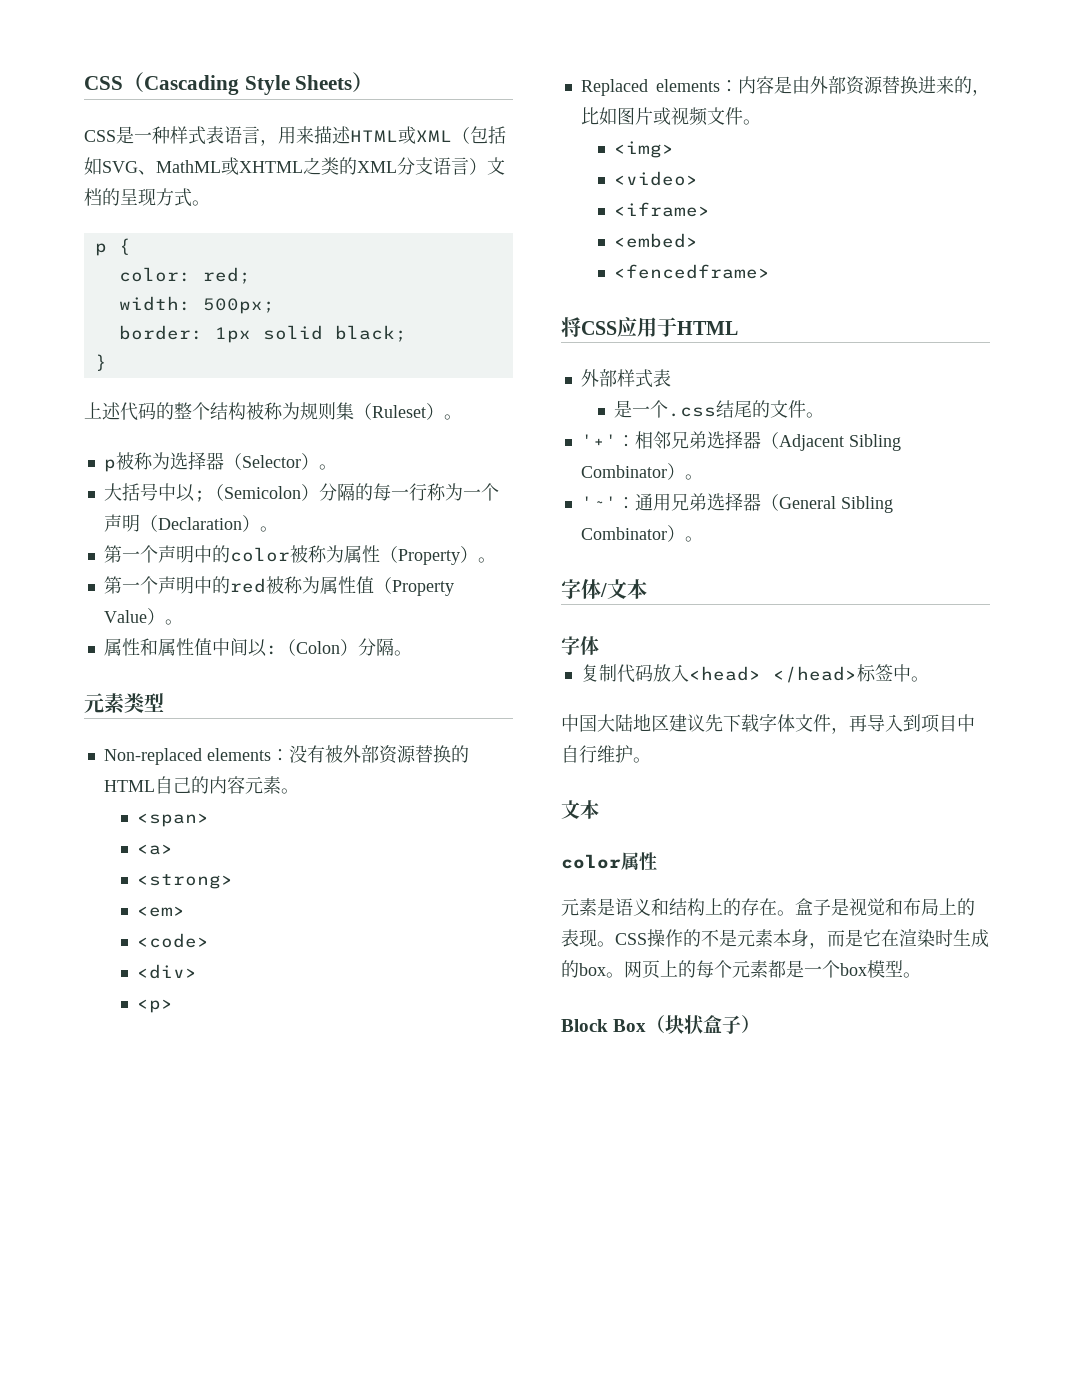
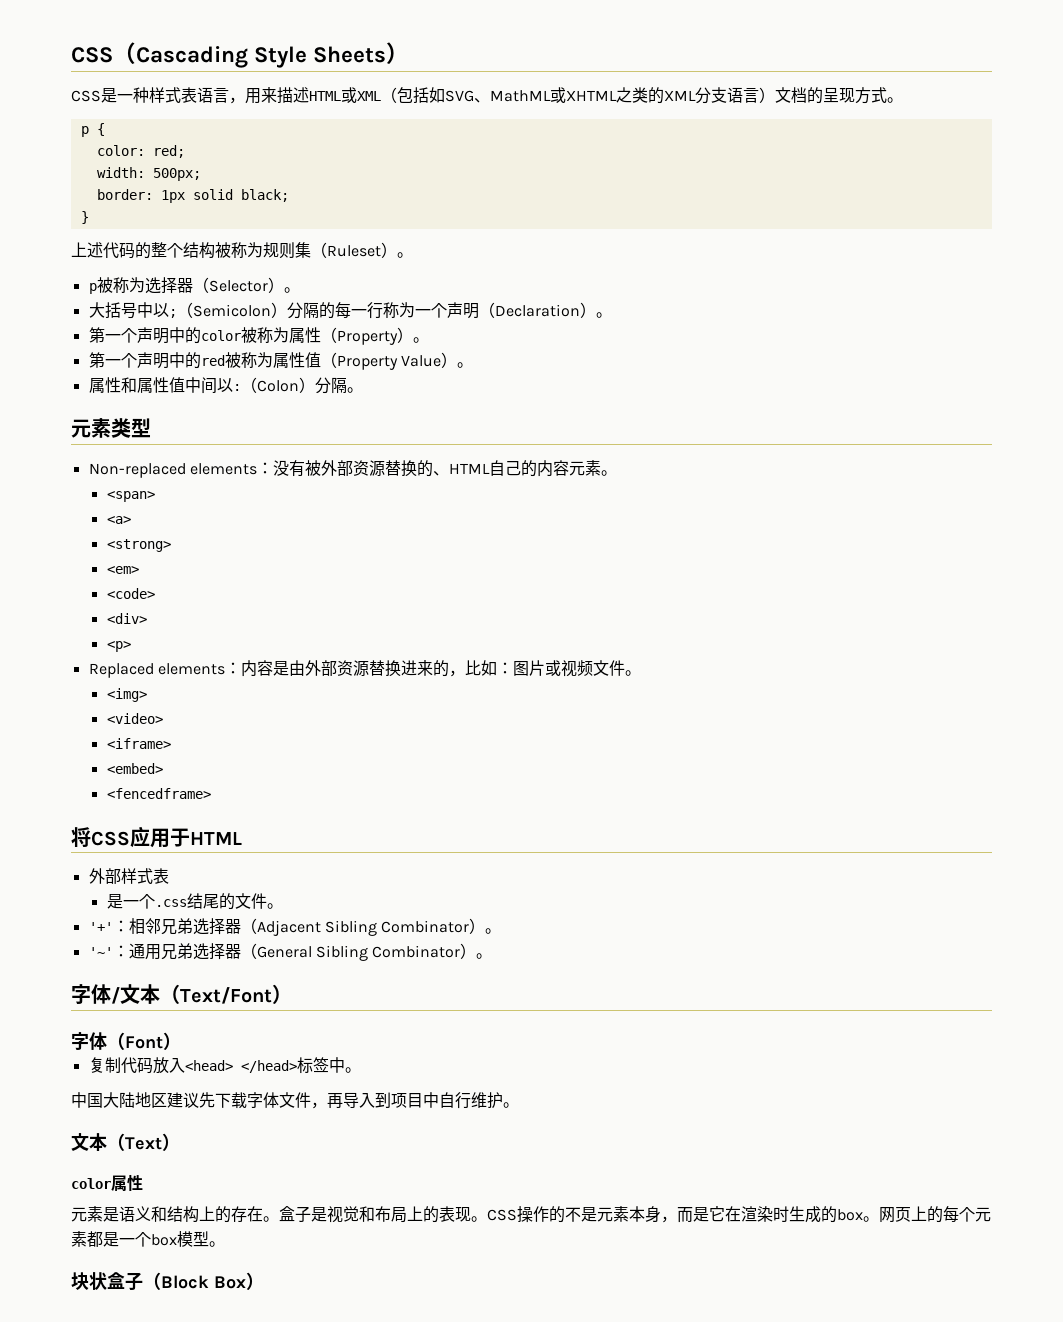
- Non-replaced elements：没有被外部资源替换的HTML自己的内容元素。
+ Non-replaced elements：没有被外部资源替换的、HTML自己的内容元素。
- Replaced elements：内容是由外部资源替换进来的，比如图片或视频文件。
+ Replaced elements：内容是由外部资源替换进来的，比如：图片或视频文件。
- 字体/文本
- 字体
+ 字体/文本（Text/Font）
+ 字体（Font）
  中国大陆地区建议先下载字体文件，再导入到项目中自行维护。
- 文本
+ 文本（Text）
- Block Box（块状盒子）
+ 块状盒子（Block Box）

